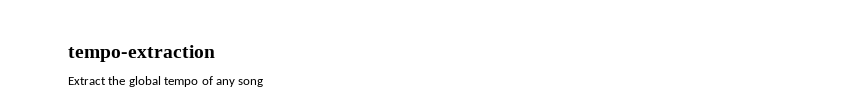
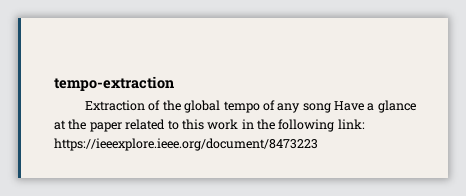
- Extract the global tempo of any song
+ Extraction of the global tempo of any song Have a glance at the paper related to this work in the following link: https://ieeexplore.ieee.org/document/8473223

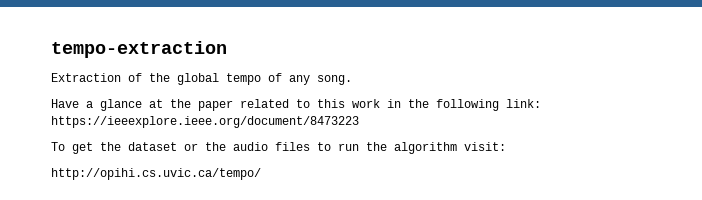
- Extraction of the global tempo of any song Have a glance at the paper related to this work in the following link: https://ieeexplore.ieee.org/document/8473223
+ Extraction of the global tempo of any song.
+ Have a glance at the paper related to this work in the following link: https://ieeexplore.ieee.org/document/8473223
+ To get the dataset or the audio files to run the algorithm visit:
+ http://opihi.cs.uvic.ca/tempo/

